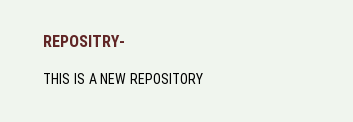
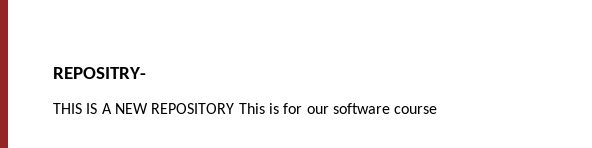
- THIS IS A NEW REPOSITORY
+ THIS IS A NEW REPOSITORY This is for our software course

